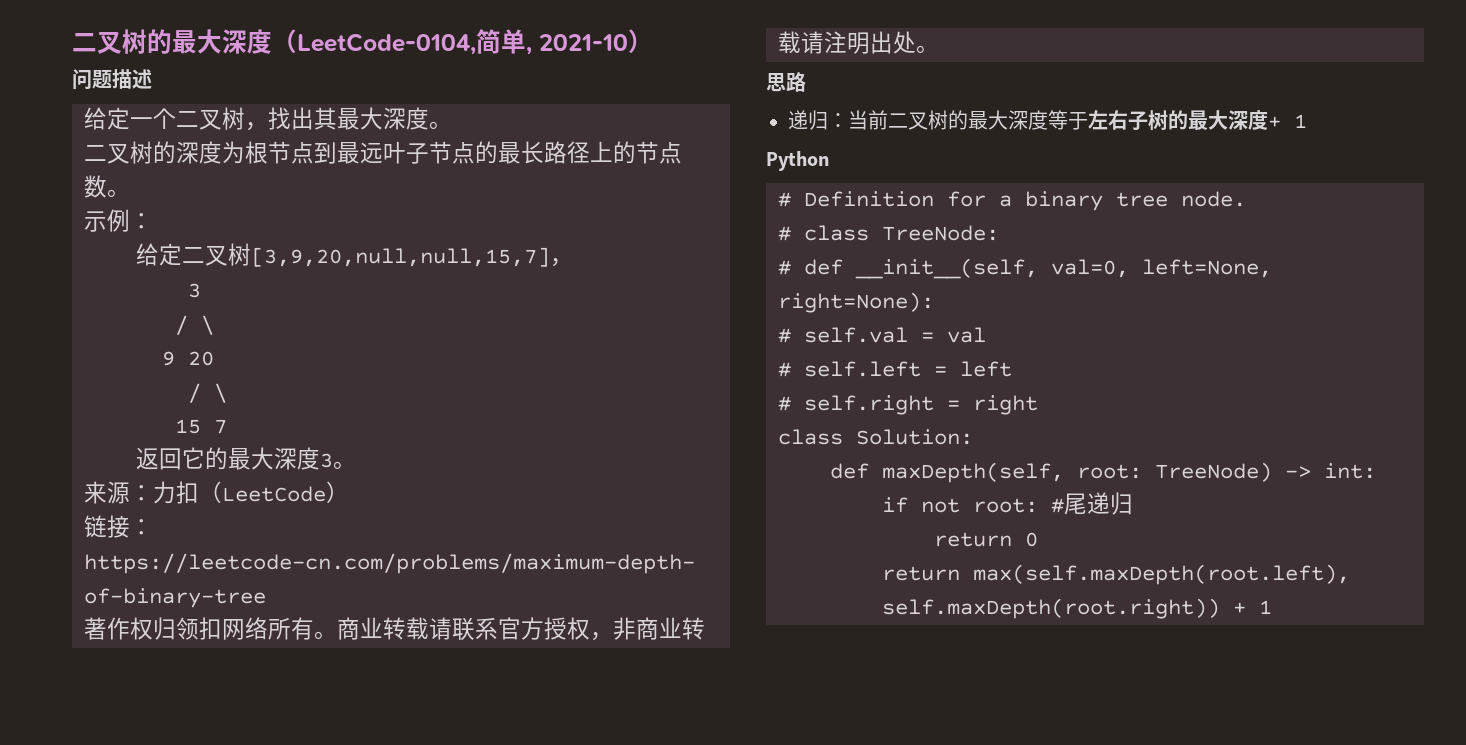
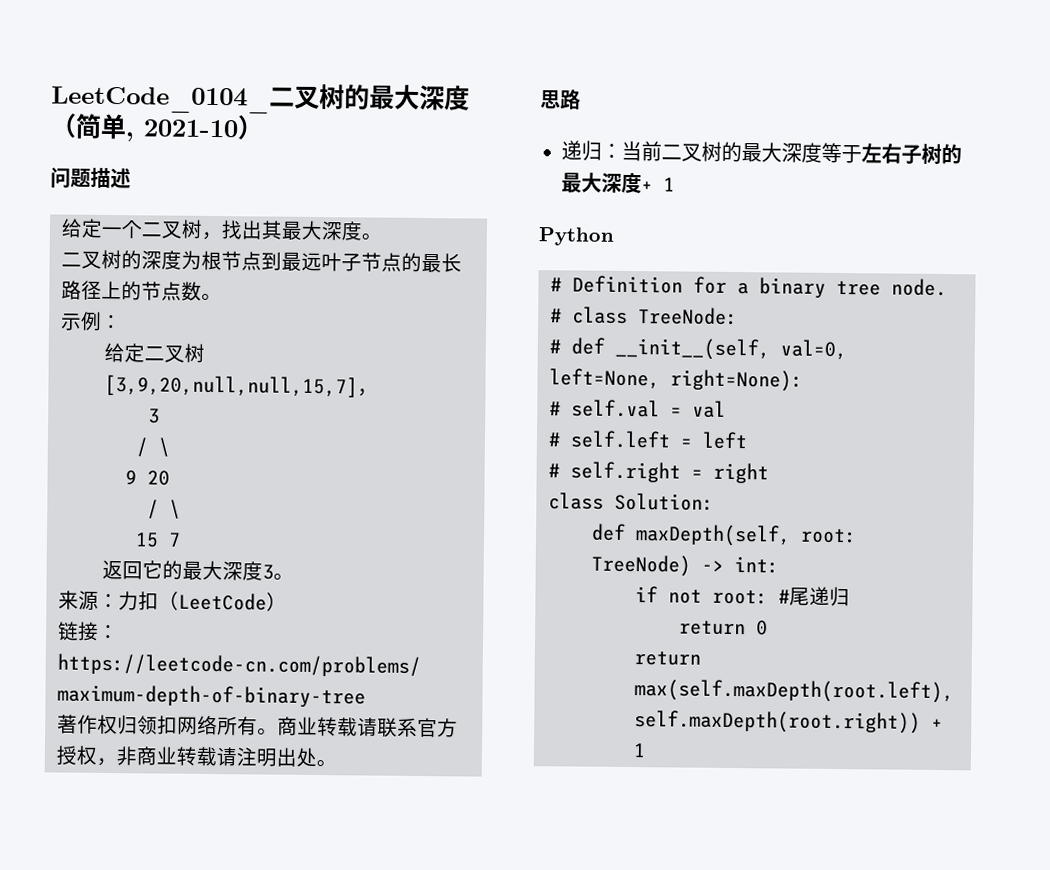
- 二叉树的最大深度（LeetCode-0104,简单, 2021-10）
+ LeetCode_0104_二叉树的最大深度（简单, 2021-10）

